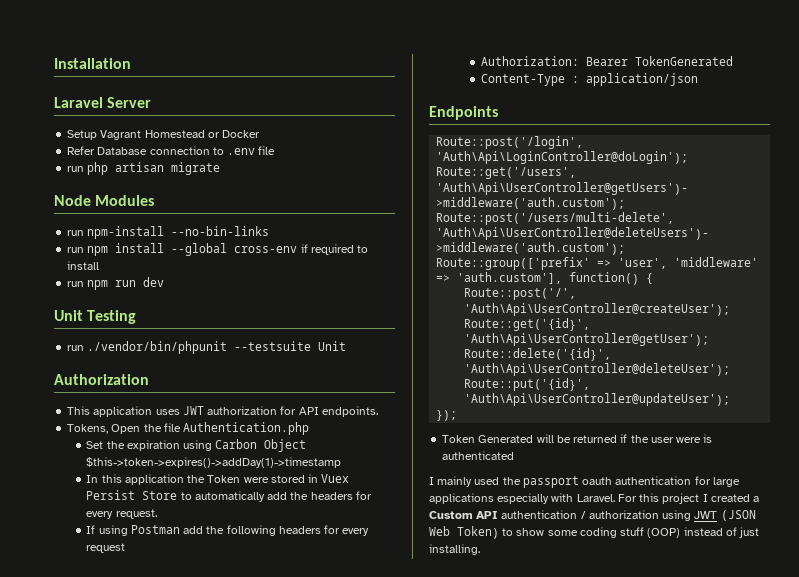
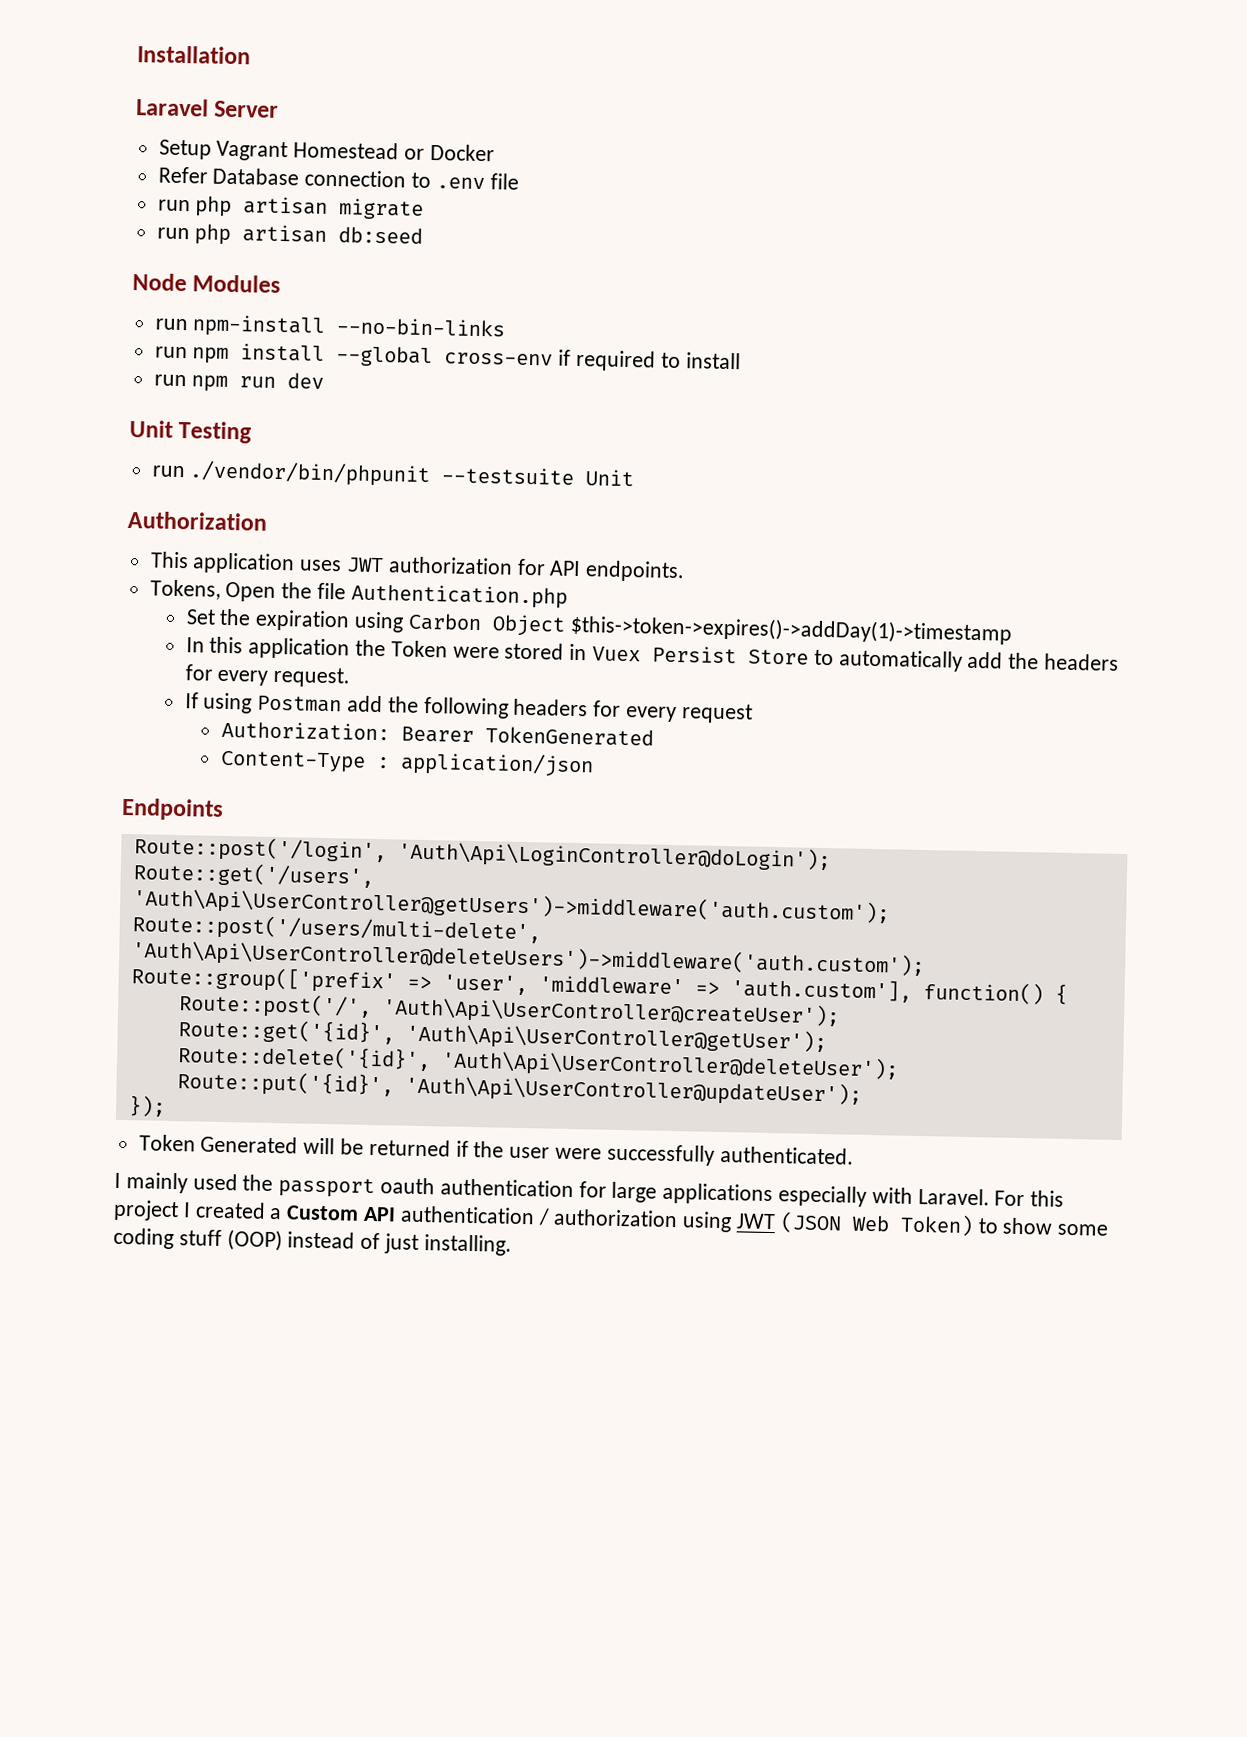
+ run php artisan db:seed
- Token Generated will be returned if the user were is authenticated
+ Token Generated will be returned if the user were successfully authenticated.

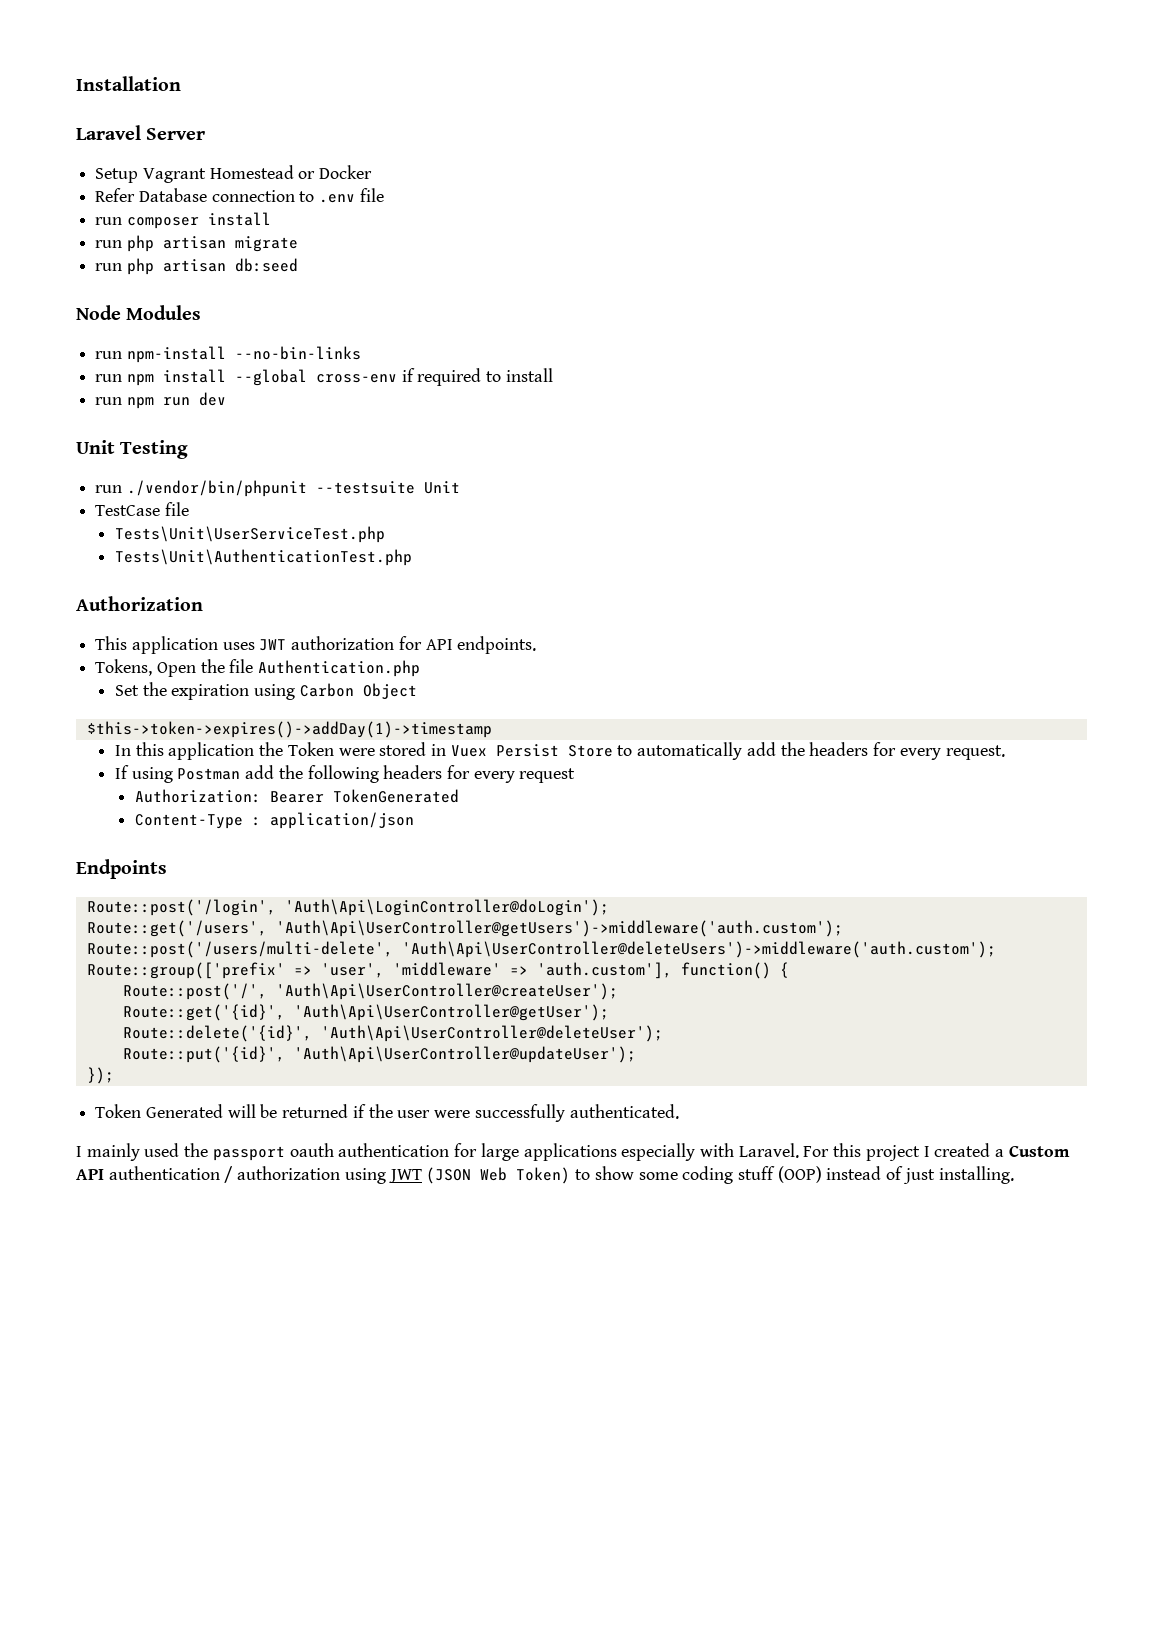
+ run composer install
+ TestCase file
+ Tests\Unit\UserServiceTest.php
+ Tests\Unit\AuthenticationTest.php
- Set the expiration using Carbon Object $this->token->expires()->addDay(1)->timestamp
+ Set the expiration using Carbon Object
+ $this->token->expires()->addDay(1)->timestamp

